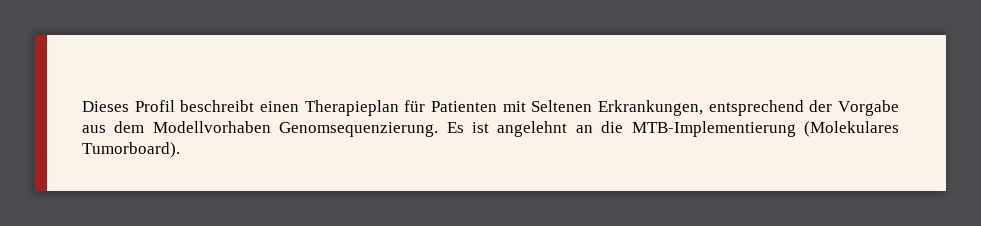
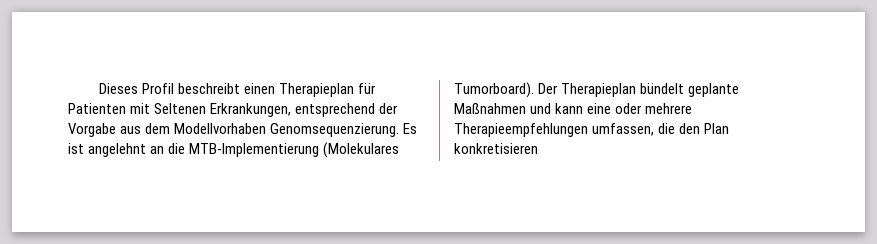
+ Der Therapieplan bündelt geplante Maßnahmen und kann eine oder mehrere Therapieempfehlungen umfassen, die den Plan konkretisieren

